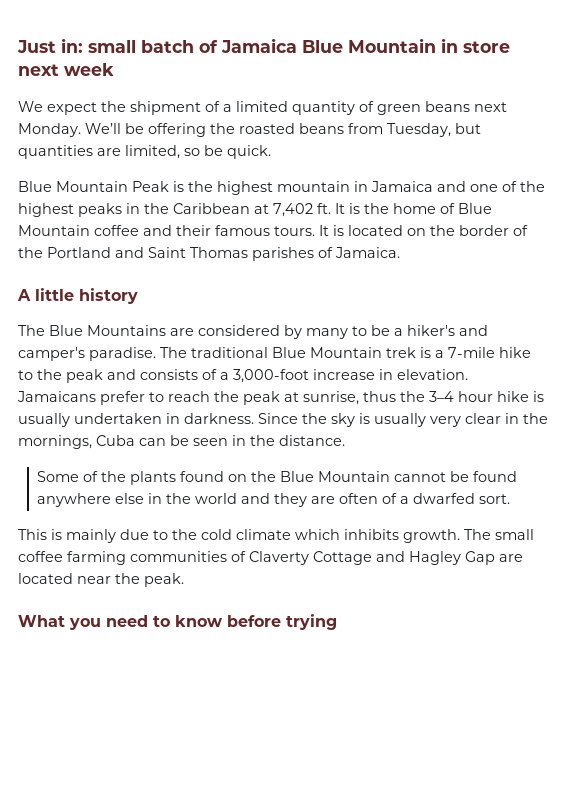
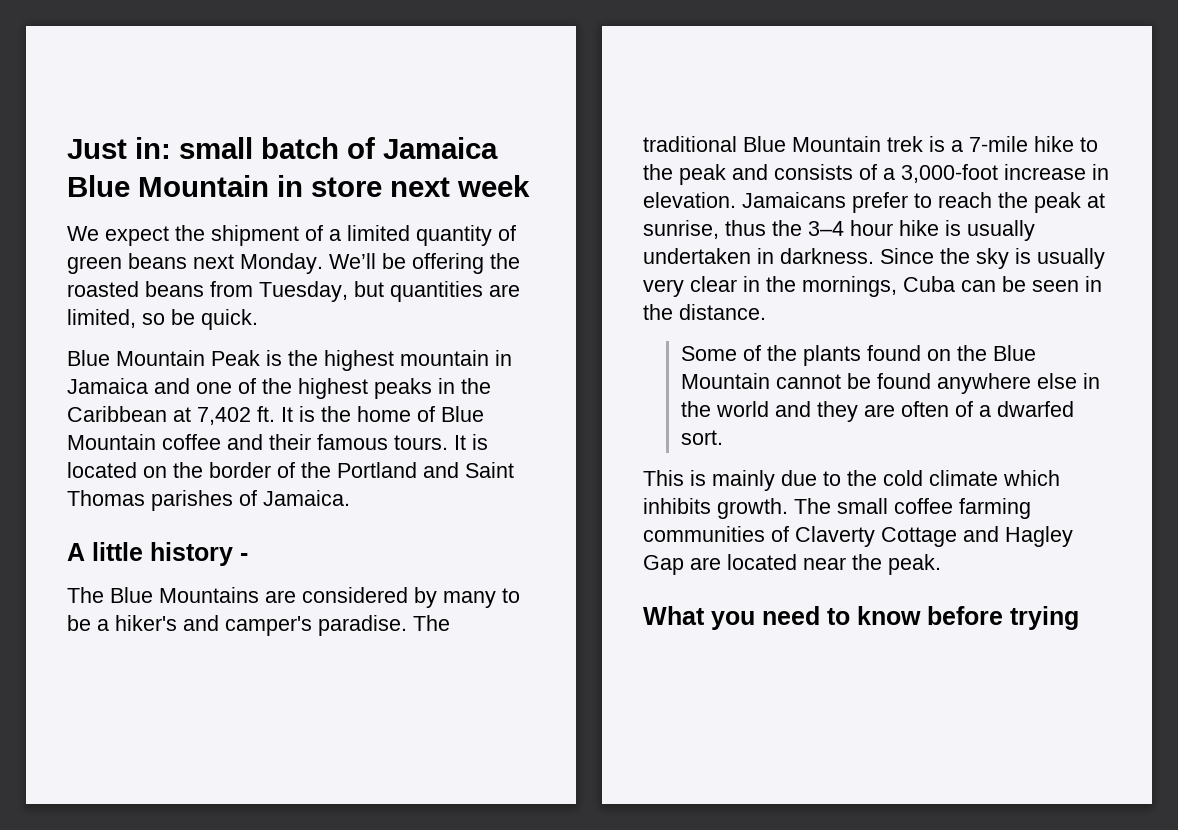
- A little history
+ A little history -

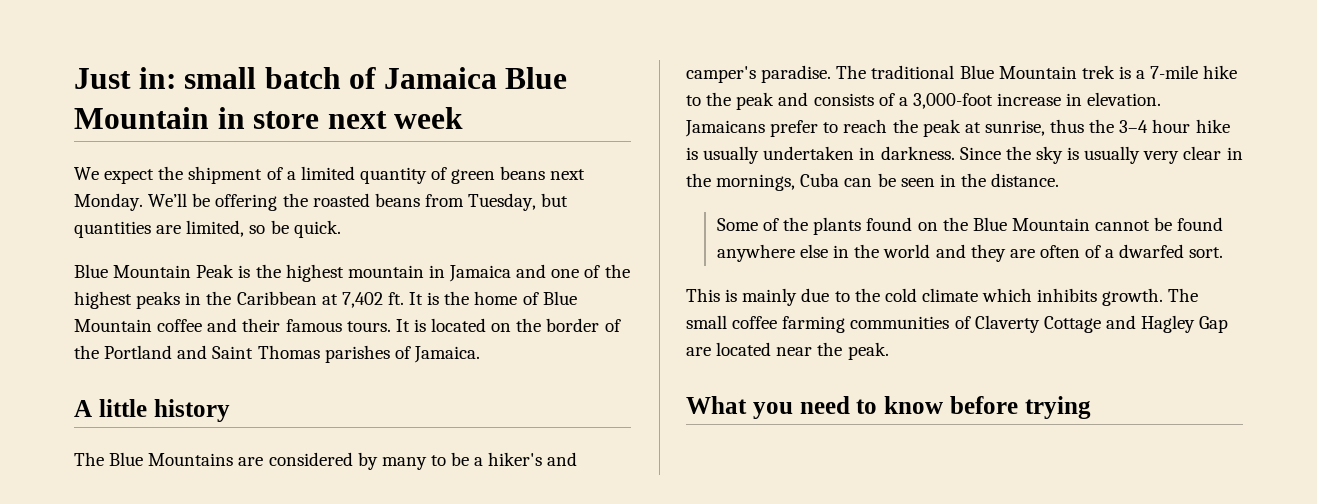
- A little history -
+ A little history

